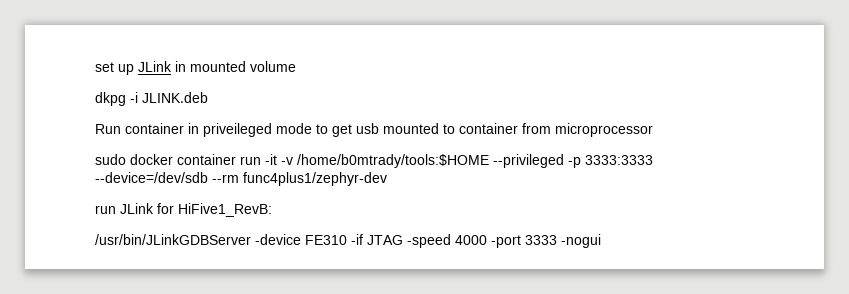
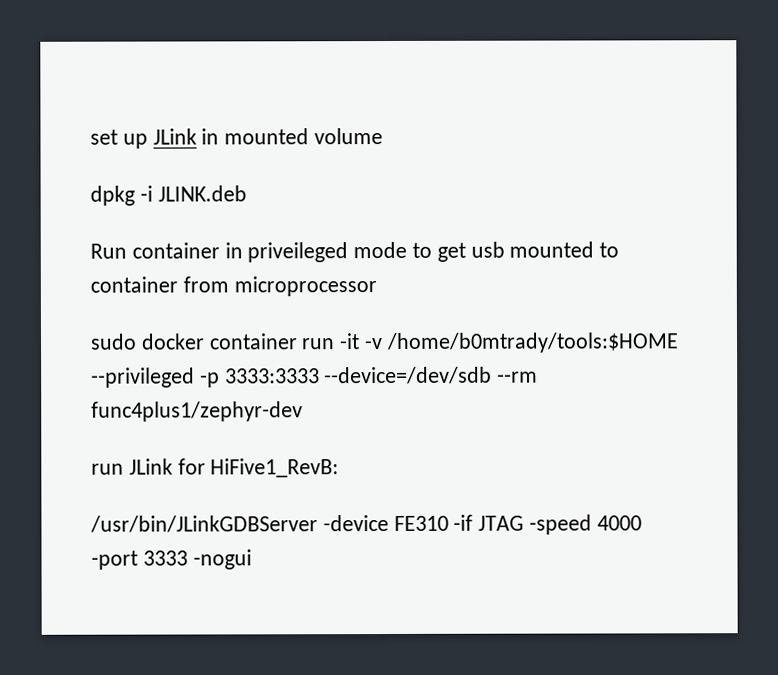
- dkpg -i JLINK.deb
+ dpkg -i JLINK.deb

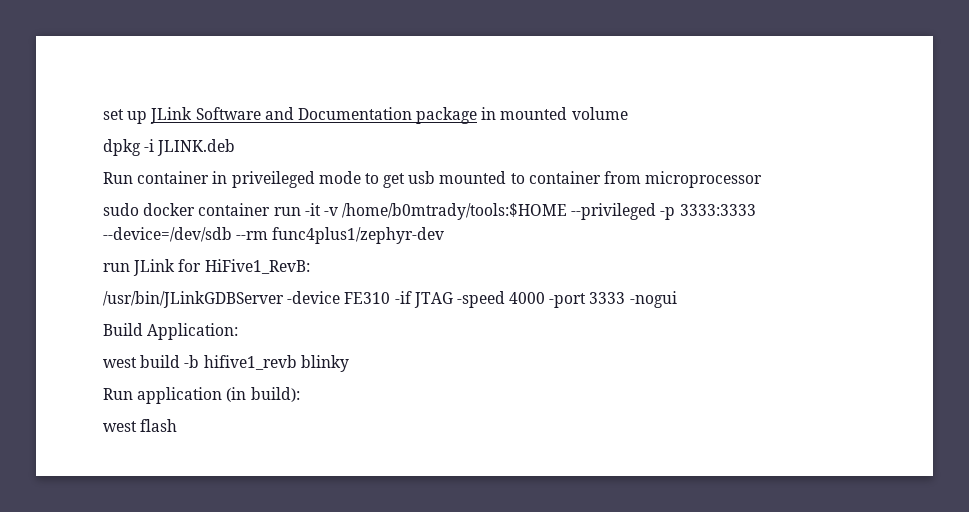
- set up JLink in mounted volume
+ set up JLink Software and Documentation package in mounted volume
+ Build Application:
+ west build -b hifive1_revb blinky
+ Run application (in build):
+ west flash

